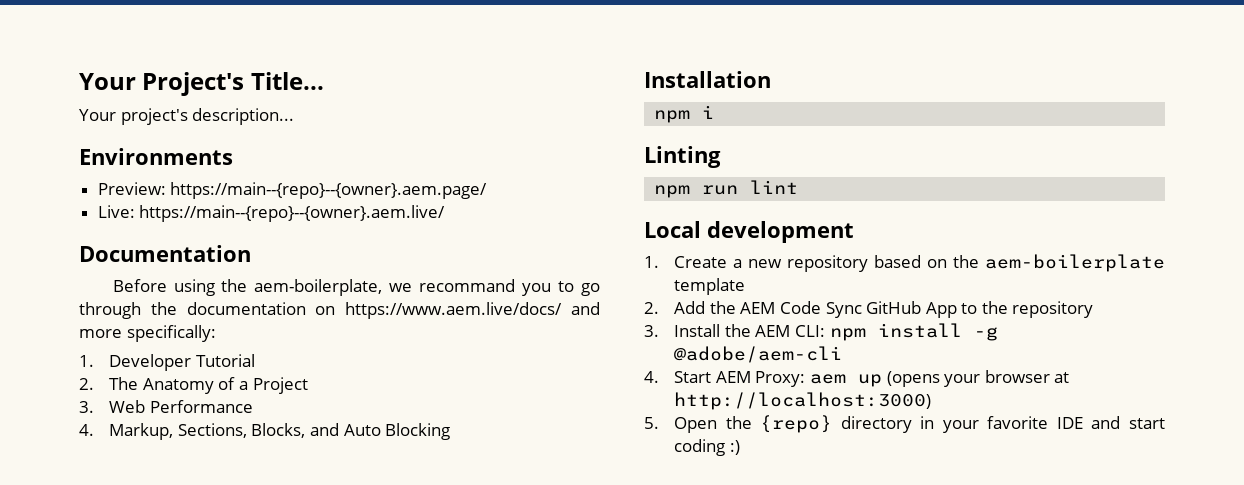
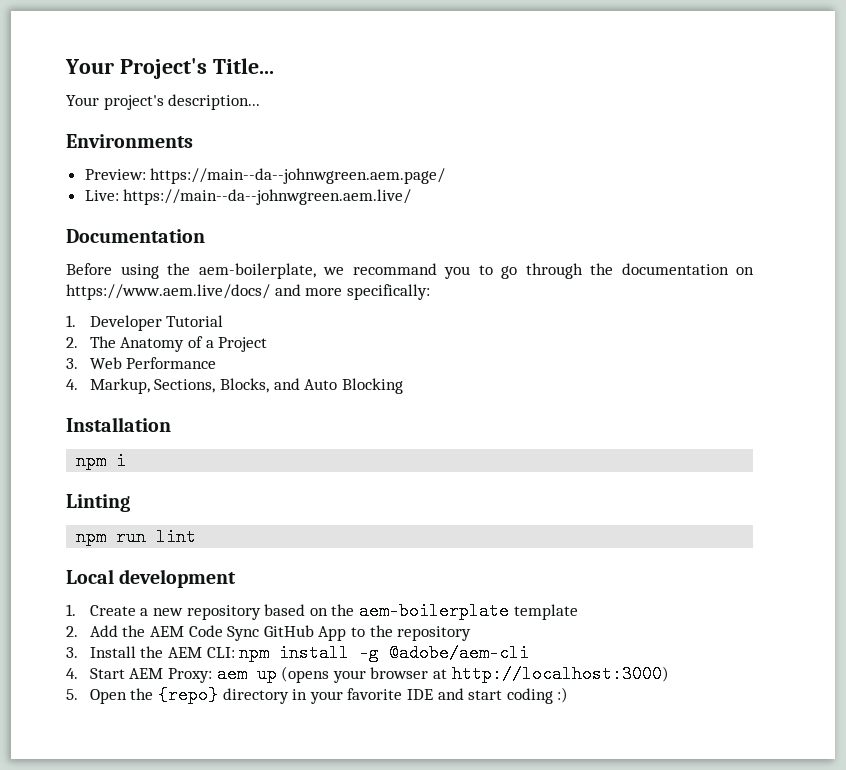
- Preview: https://main--{repo}--{owner}.aem.page/
+ Preview: https://main--da--johnwgreen.aem.page/
- Live: https://main--{repo}--{owner}.aem.live/
+ Live: https://main--da--johnwgreen.aem.live/

